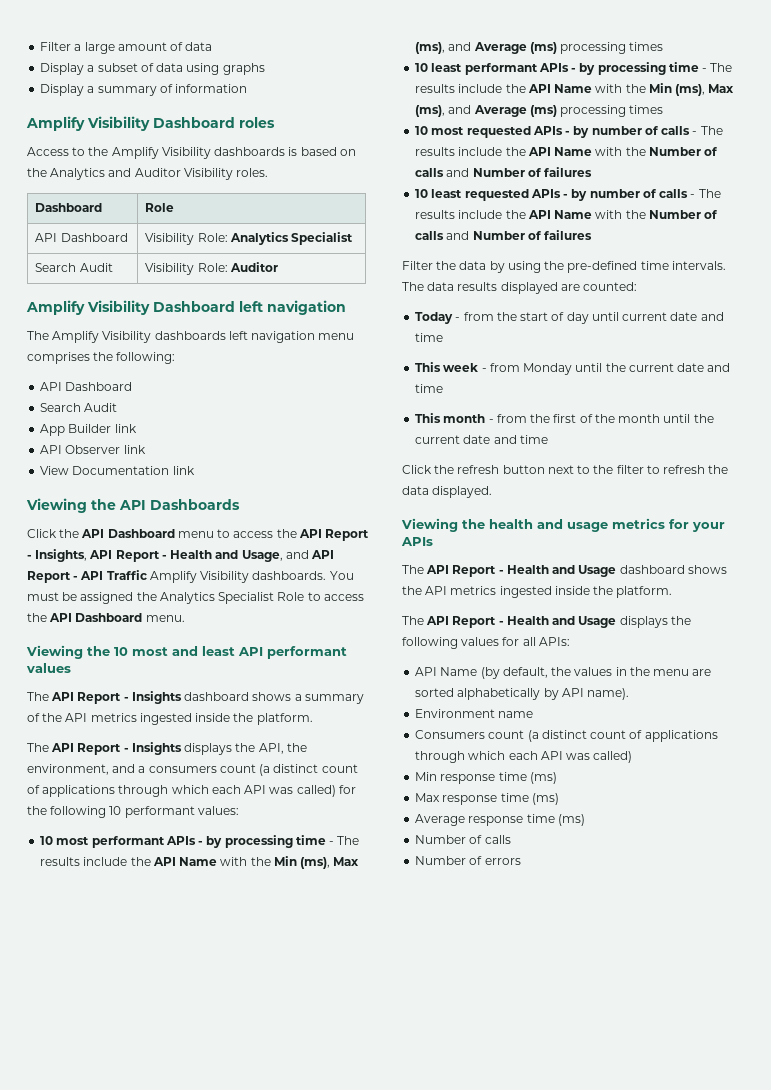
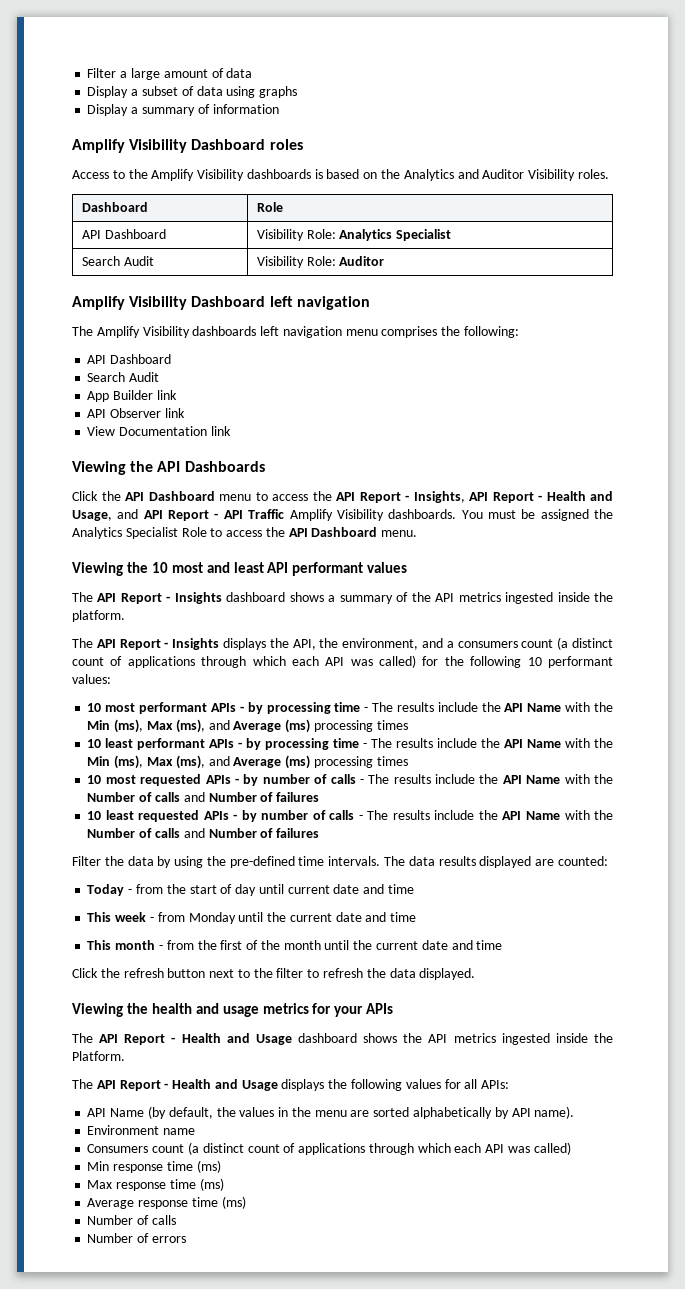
- The API Report - Health and Usage dashboard shows the API metrics ingested inside the platform.
+ The API Report - Health and Usage dashboard shows the API metrics ingested inside the Platform.

